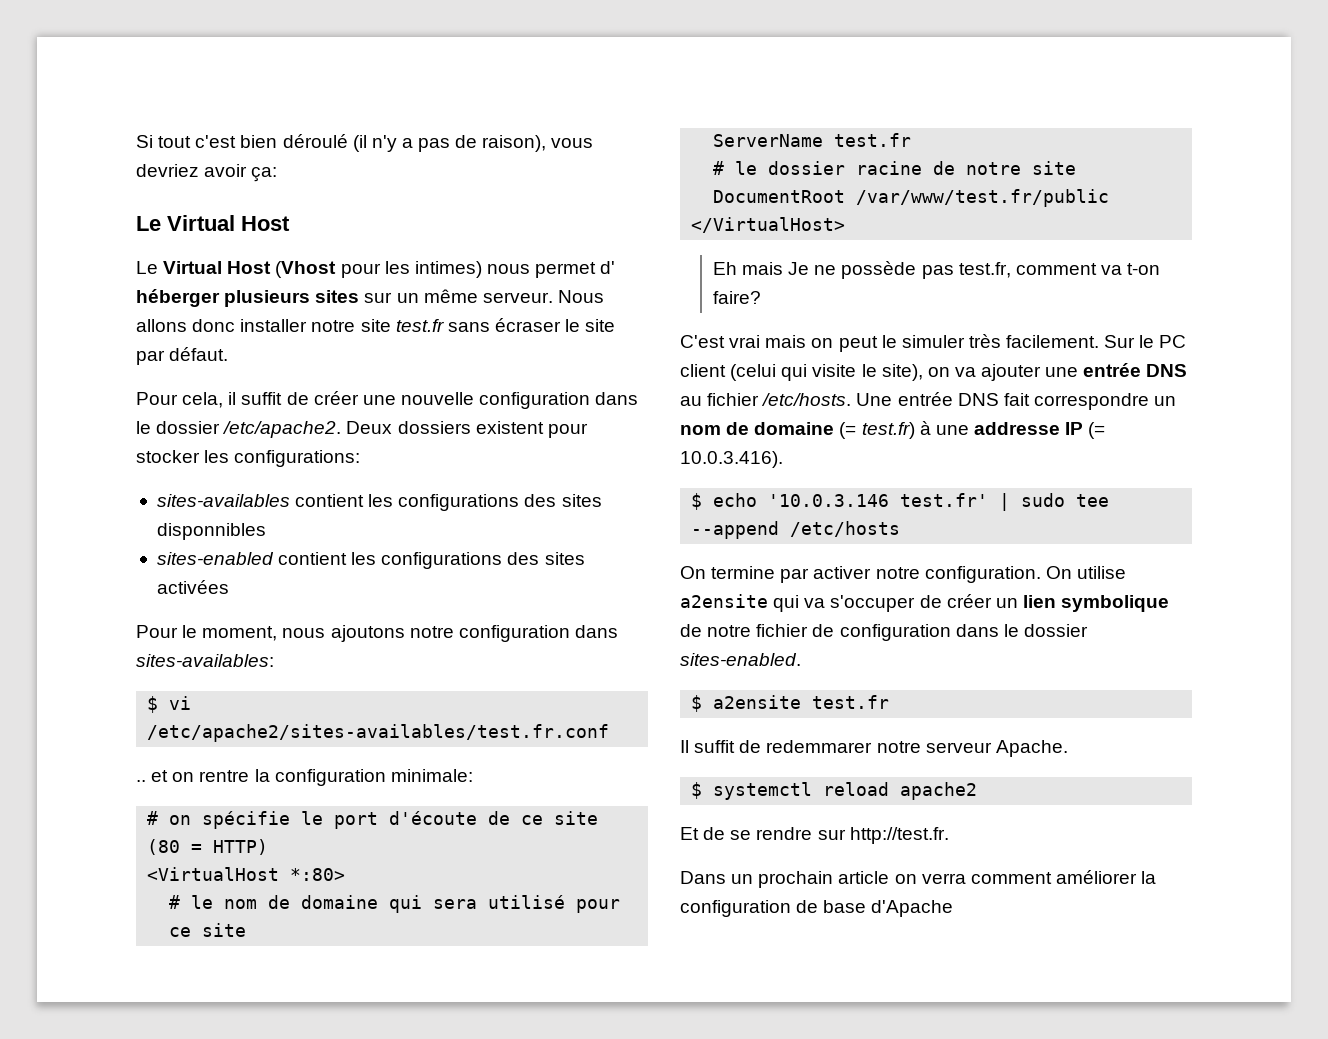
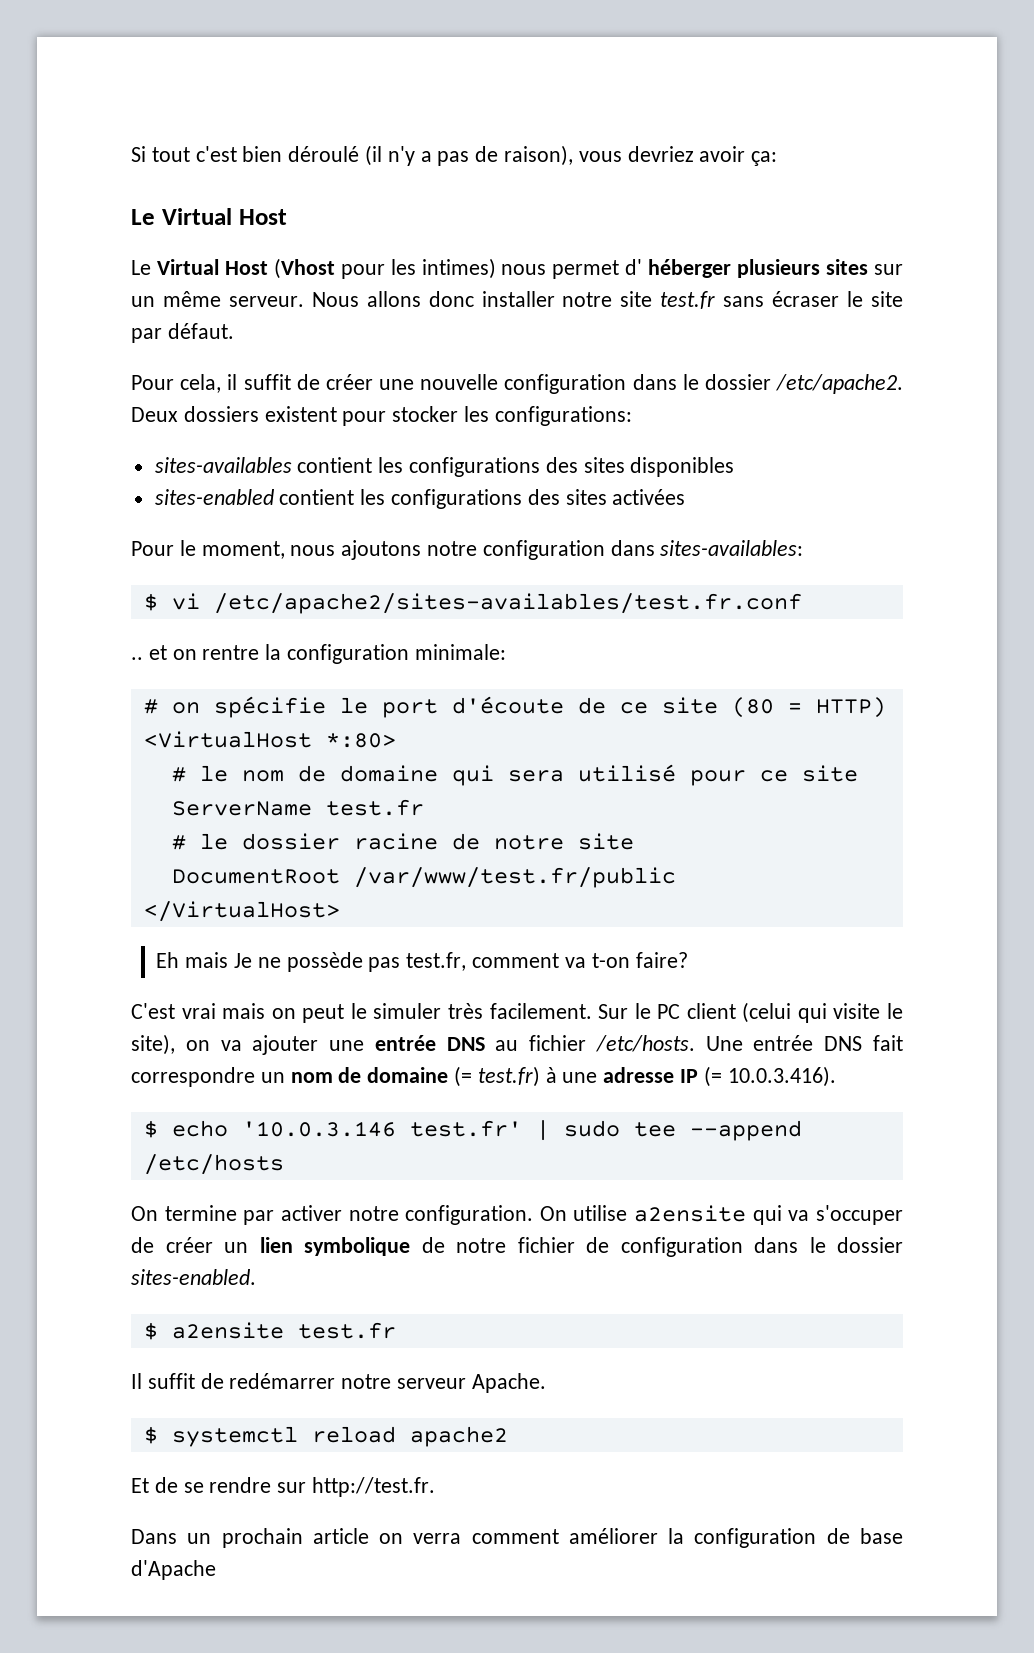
- sites-availables contient les configurations des sites disponnibles
+ sites-availables contient les configurations des sites disponibles
- Une entrée DNS fait correspondre un nom de domaine (= test.fr) à une addresse IP (= 10.0.3.416).
+ Une entrée DNS fait correspondre un nom de domaine (= test.fr) à une adresse IP (= 10.0.3.416).
- Il suffit de redemmarer notre serveur Apache.
+ Il suffit de redémarrer notre serveur Apache.

